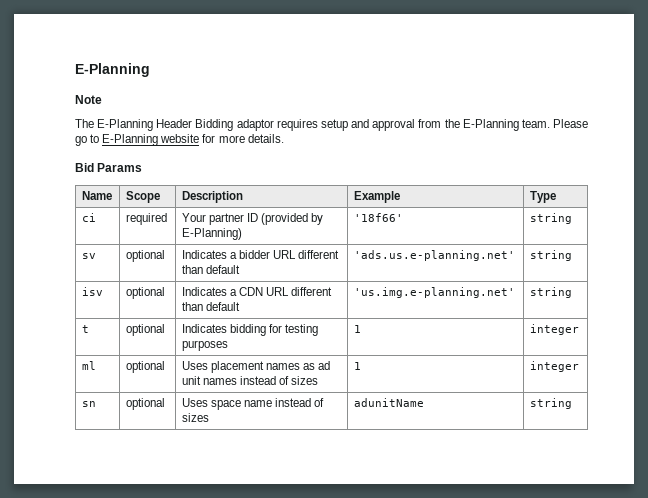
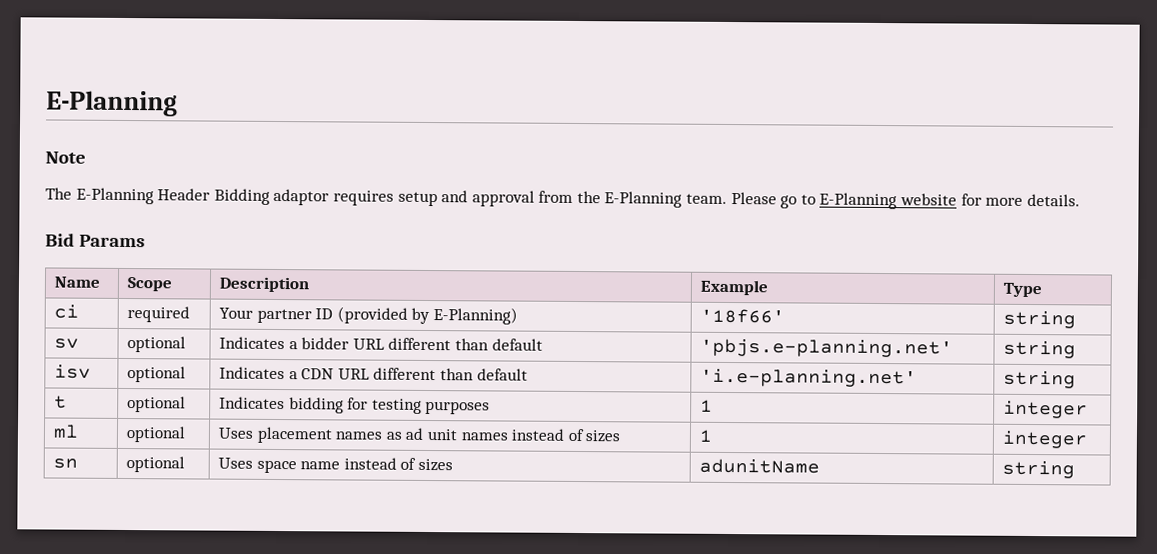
- sv | optional | Indicates a bidder URL different than default | 'ads.us.e-planning.net' | string
+ sv | optional | Indicates a bidder URL different than default | 'pbjs.e-planning.net' | string
- isv | optional | Indicates a CDN URL different than default | 'us.img.e-planning.net' | string
+ isv | optional | Indicates a CDN URL different than default | 'i.e-planning.net' | string

